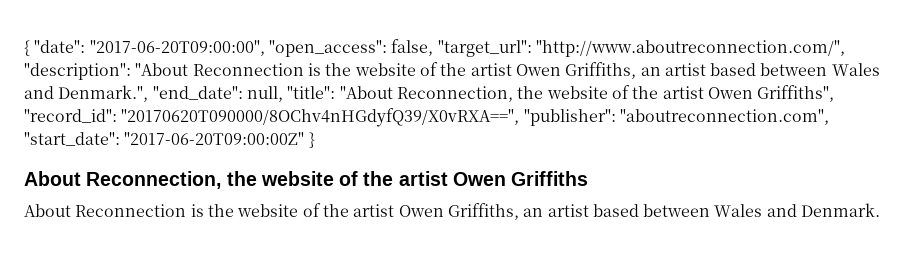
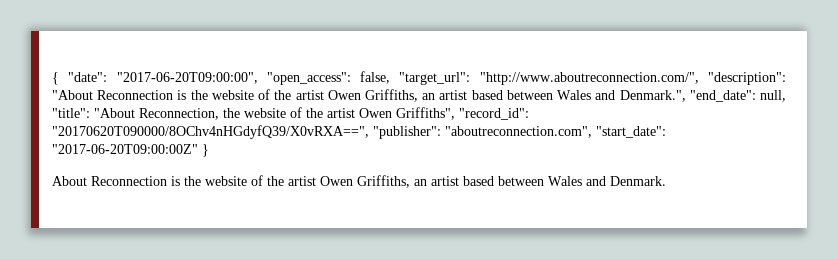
- About Reconnection, the website of the artist Owen Griffiths

